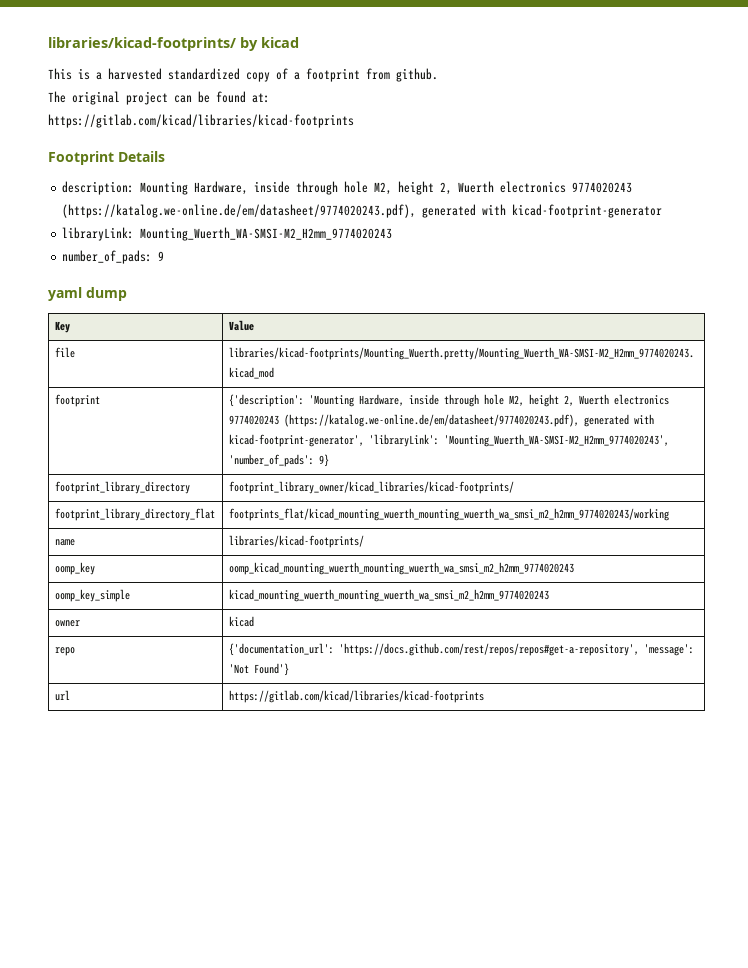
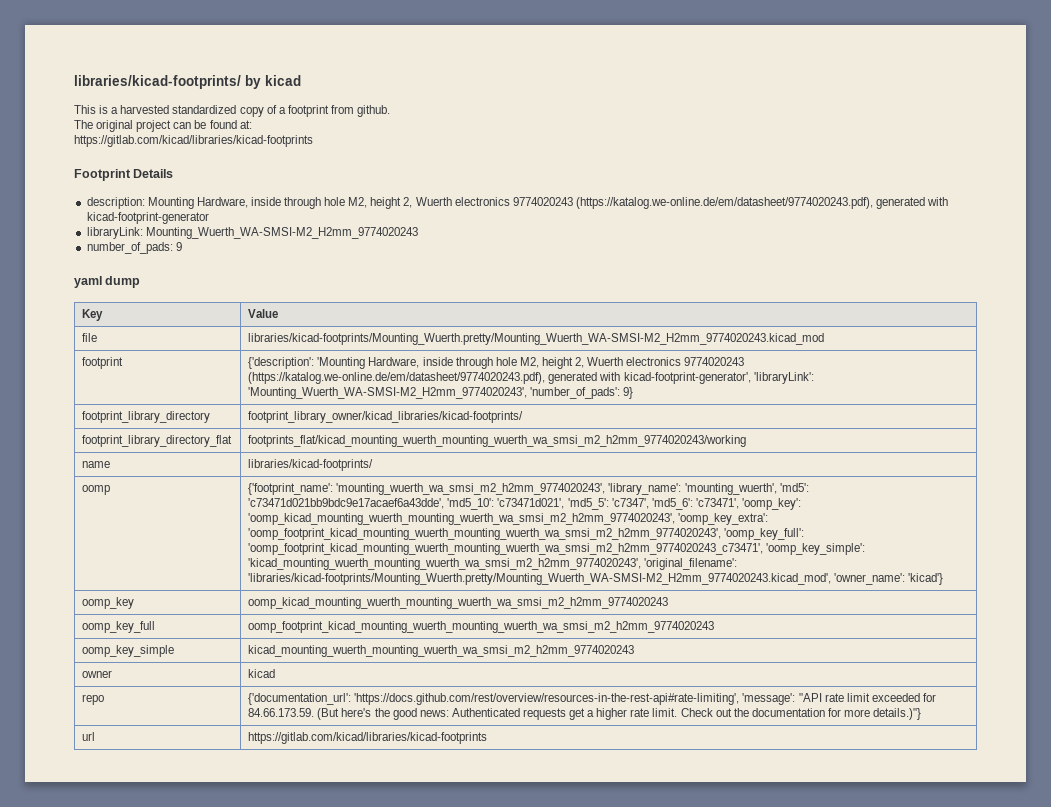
+ oomp | {'footprint_name': 'mounting_wuerth_wa_smsi_m2_h2mm_9774020243', 'library_name': 'mounting_wuerth', 'md5': 'c73471d021bb9bdc9e17acaef6a43dde', 'md5_10': 'c73471d021', 'md5_5': 'c7347', 'md5_6': 'c73471', 'oomp_key': 'oomp_kicad_mounting_wuerth_mounting_wuerth_wa_smsi_m2_h2mm_9774020243', 'oomp_key_extra': 'oomp_footprint_kicad_mounting_wuerth_mounting_wuerth_wa_smsi_m2_h2mm_9774020243', 'oomp_key_full': 'oomp_footprint_kicad_mounting_wuerth_mounting_wuerth_wa_smsi_m2_h2mm_9774020243_c73471', 'oomp_key_simple': 'kicad_mounting_wuerth_mounting_wuerth_wa_smsi_m2_h2mm_9774020243', 'original_filename': 'libraries/kicad-footprints/Mounting_Wuerth.pretty/Mounting_Wuerth_WA-SMSI-M2_H2mm_9774020243.kicad_mod', 'owner_name': 'kicad'}
+ oomp_key_full | oomp_footprint_kicad_mounting_wuerth_mounting_wuerth_wa_smsi_m2_h2mm_9774020243
- repo | {'documentation_url': 'https://docs.github.com/rest/repos/repos#get-a-repository', 'message': 'Not Found'}
+ repo | {'documentation_url': 'https://docs.github.com/rest/overview/resources-in-the-rest-api#rate-limiting', 'message': "API rate limit exceeded for 84.66.173.59. (But here's the good news: Authenticated requests get a higher rate limit. Check out the documentation for more details.)"}

